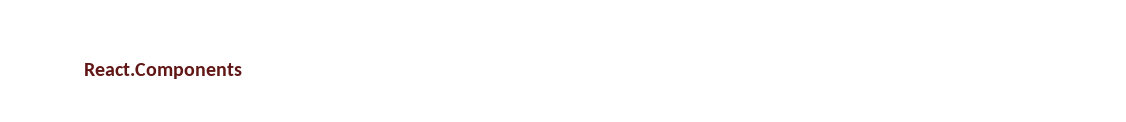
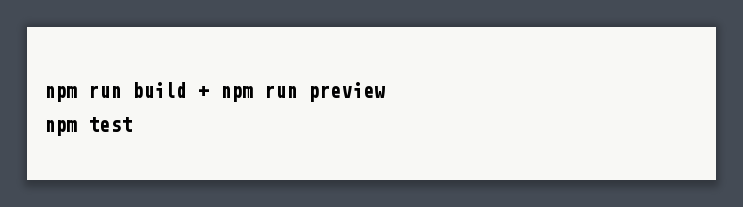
- React.Components
+ npm run build + npm run preview
+ npm test

